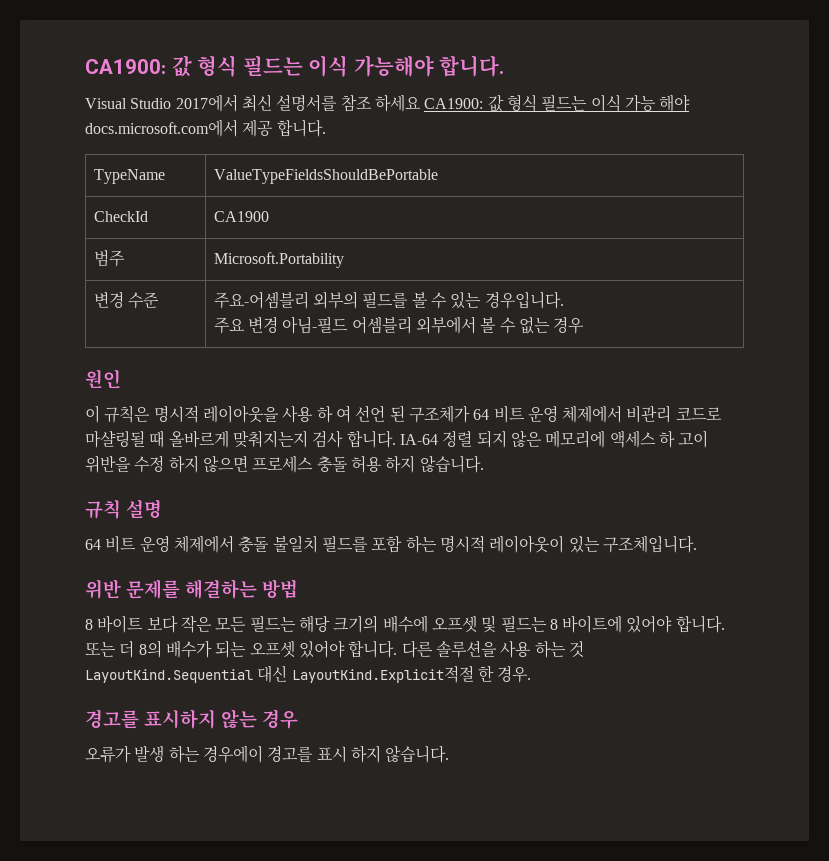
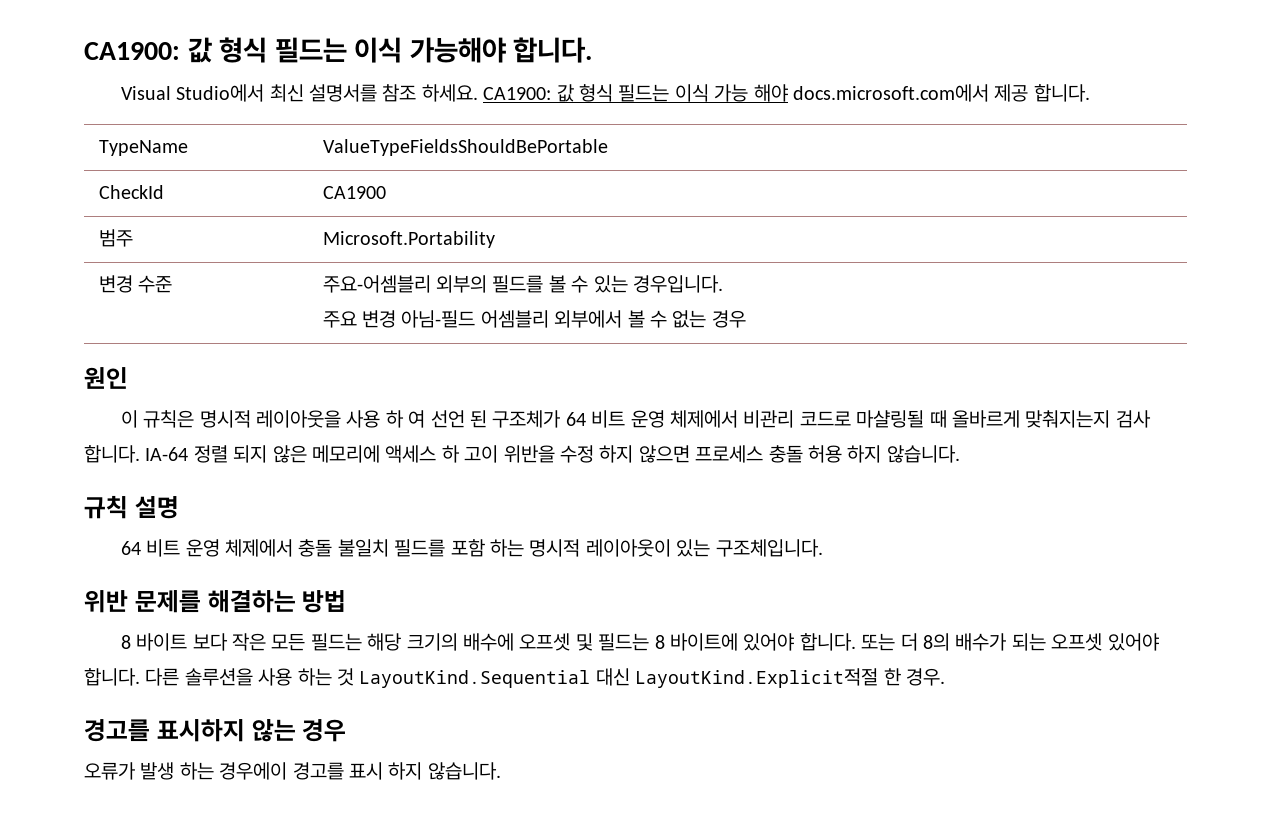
- Visual Studio 2017에서 최신 설명서를 참조 하세요 CA1900: 값 형식 필드는 이식 가능 해야 docs.microsoft.com에서 제공 합니다.
+ Visual Studio에서 최신 설명서를 참조 하세요. CA1900: 값 형식 필드는 이식 가능 해야 docs.microsoft.com에서 제공 합니다.

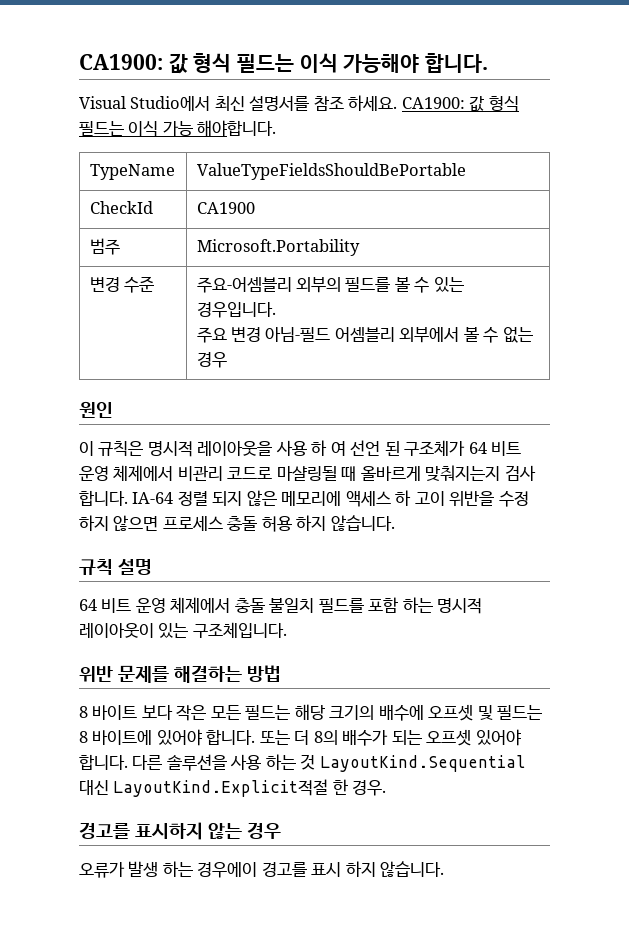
- CA1900: 값 형식 필드는 이식 가능 해야 docs.microsoft.com에서 제공 합니다.
+ CA1900: 값 형식 필드는 이식 가능 해야합니다.

